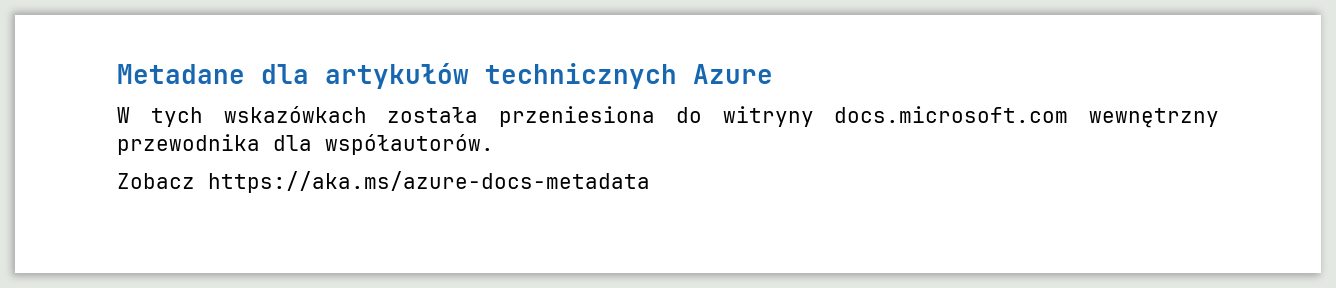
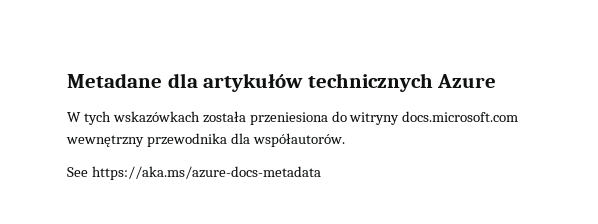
- Zobacz https://aka.ms/azure-docs-metadata
+ See https://aka.ms/azure-docs-metadata

